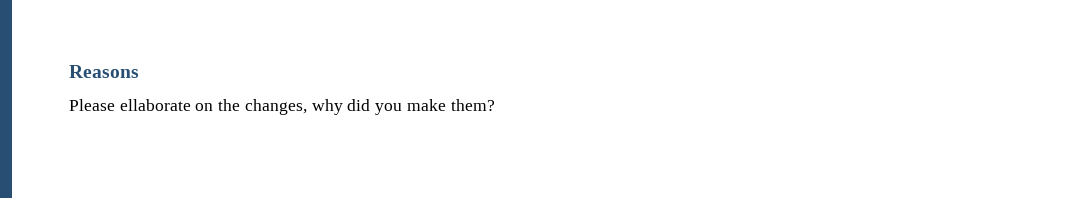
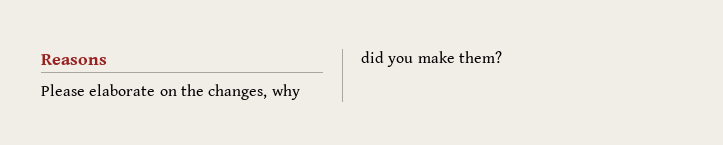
- Please ellaborate on the changes, why did you make them?
+ Please elaborate on the changes, why did you make them?

